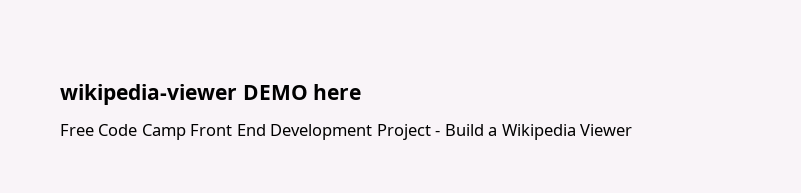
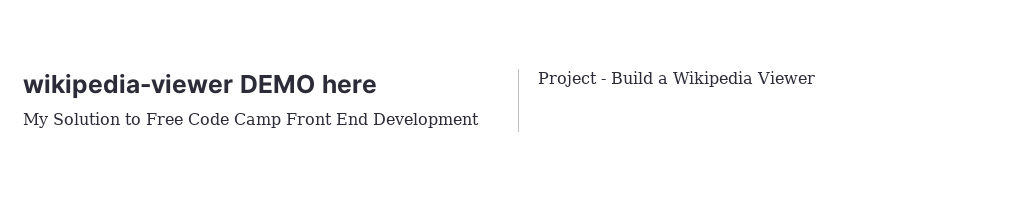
- Free Code Camp Front End Development Project - Build a Wikipedia Viewer
+ My Solution to Free Code Camp Front End Development Project - Build a Wikipedia Viewer

